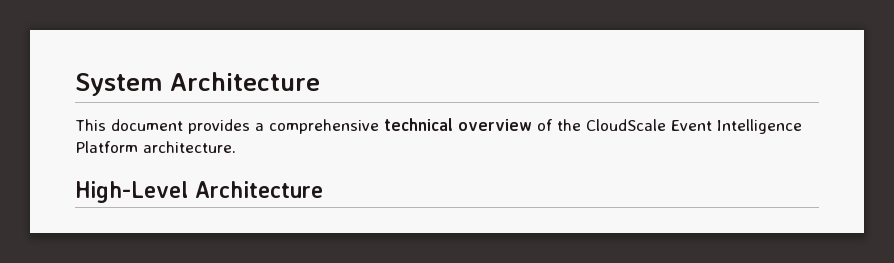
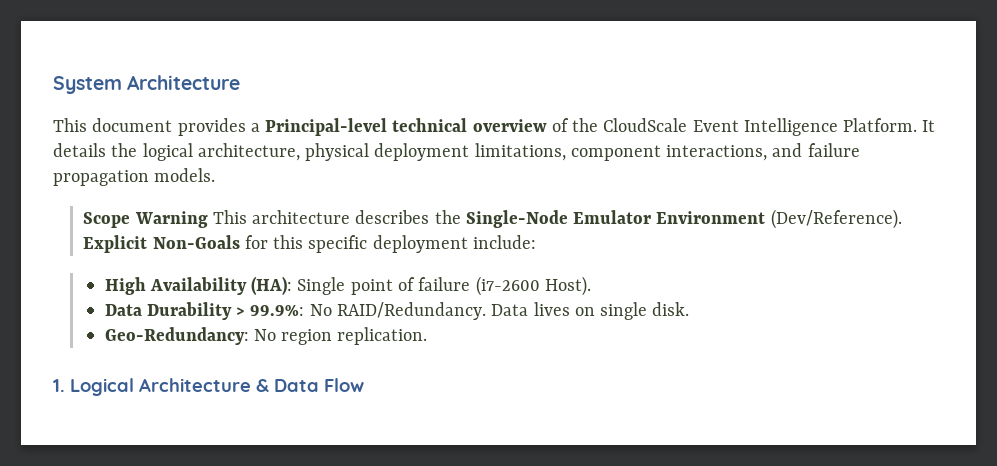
- This document provides a comprehensive technical overview of the CloudScale Event Intelligence Platform architecture.
- High-Level Architecture
+ This document provides a Principal-level technical overview of the CloudScale Event Intelligence Platform. It details the logical architecture, physical deployment limitations, component interactions, and failure propagation models.
+ Scope Warning This architecture describes the Single-Node Emulator Environment (Dev/Reference). Explicit Non-Goals for this specific deployment include:
+ High Availability (HA): Single point of failure (i7-2600 Host).
+ Data Durability > 99.9%: No RAID/Redundancy. Data lives on single disk.
+ Geo-Redundancy: No region replication.
+ 1. Logical Architecture & Data Flow

